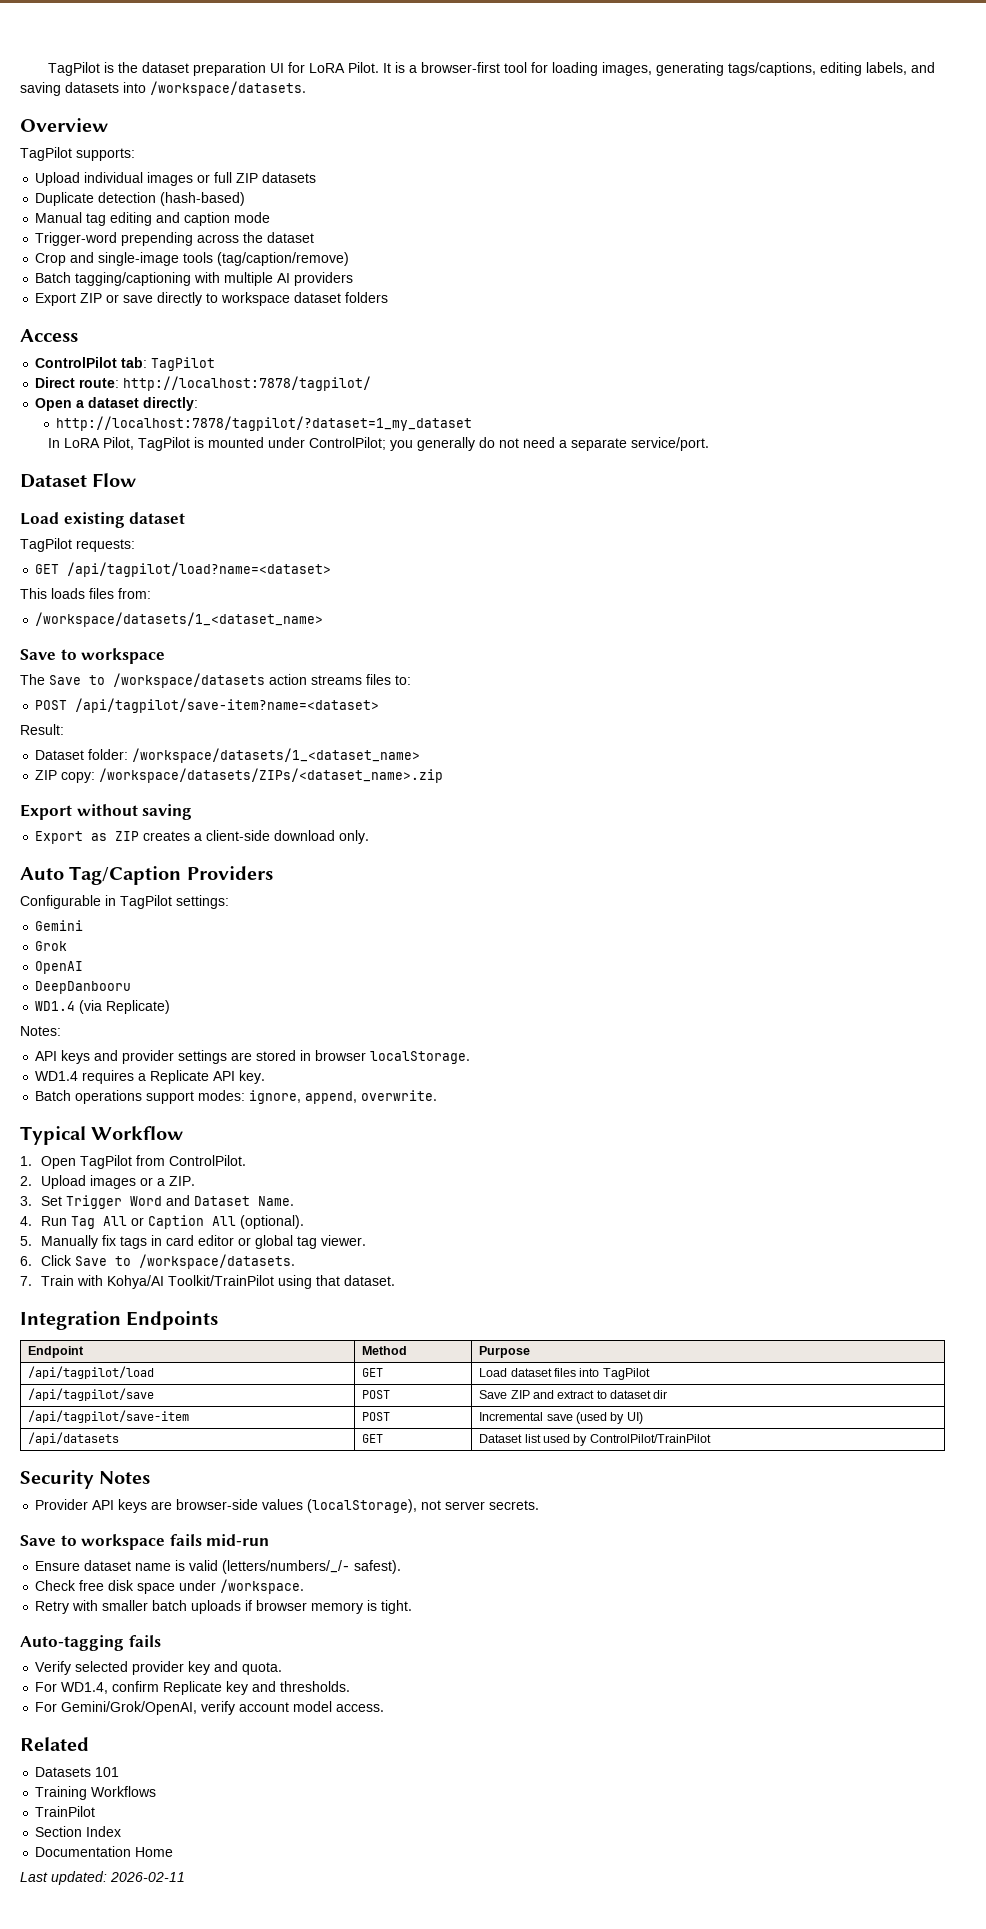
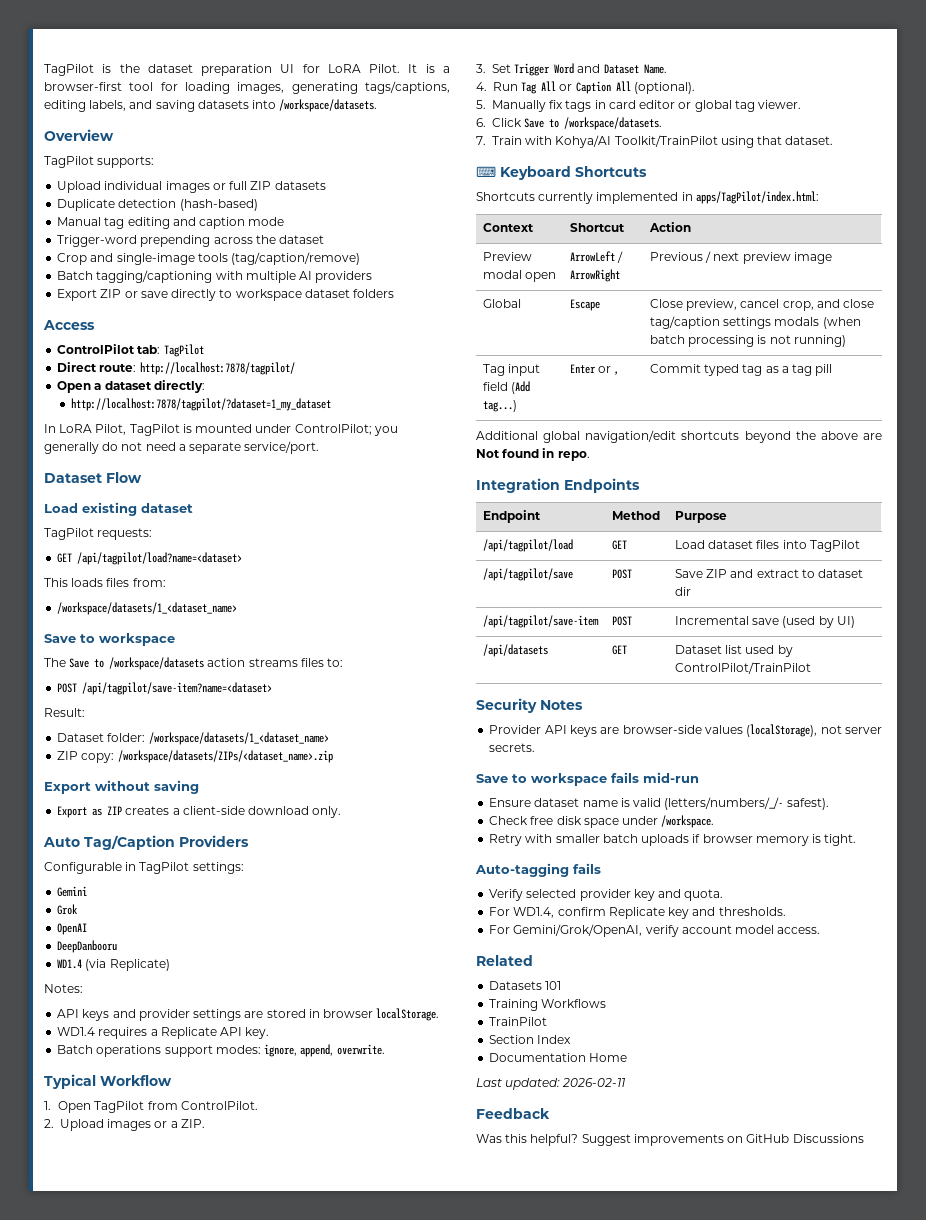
+ ⌨ Keyboard Shortcuts
+ Shortcuts currently implemented in apps/TagPilot/index.html:
+ Context | Shortcut | Action
+ Preview modal open | ArrowLeft / ArrowRight | Previous / next preview image
+ Global | Escape | Close preview, cancel crop, and close tag/caption settings modals (when batch processing is not running)
+ Tag input field (Add tag...) | Enter or , | Commit typed tag as a tag pill
+ Additional global navigation/edit shortcuts beyond the above are Not found in repo.
+ Feedback
+ Was this helpful? Suggest improvements on GitHub Discussions

